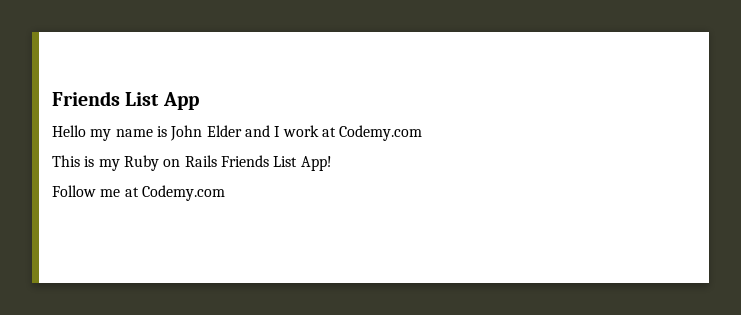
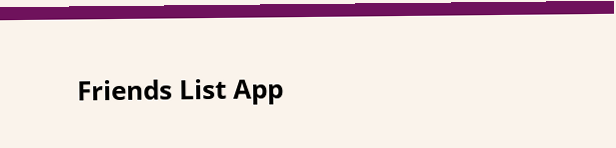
- Hello my name is John Elder and I work at Codemy.com
- This is my Ruby on Rails Friends List App!
- Follow me at Codemy.com

